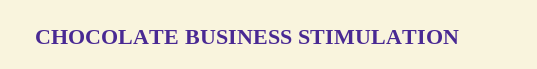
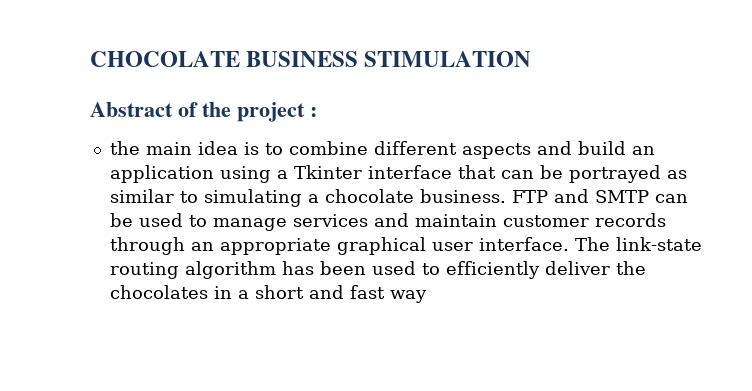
+ Abstract of the project :
+ the main idea is to combine different aspects and build an application using a Tkinter interface that can be portrayed as similar to simulating a chocolate business. FTP and SMTP can be used to manage services and maintain customer records through an appropriate graphical user interface. The link-state routing algorithm has been used to efficiently deliver the chocolates in a short and fast way

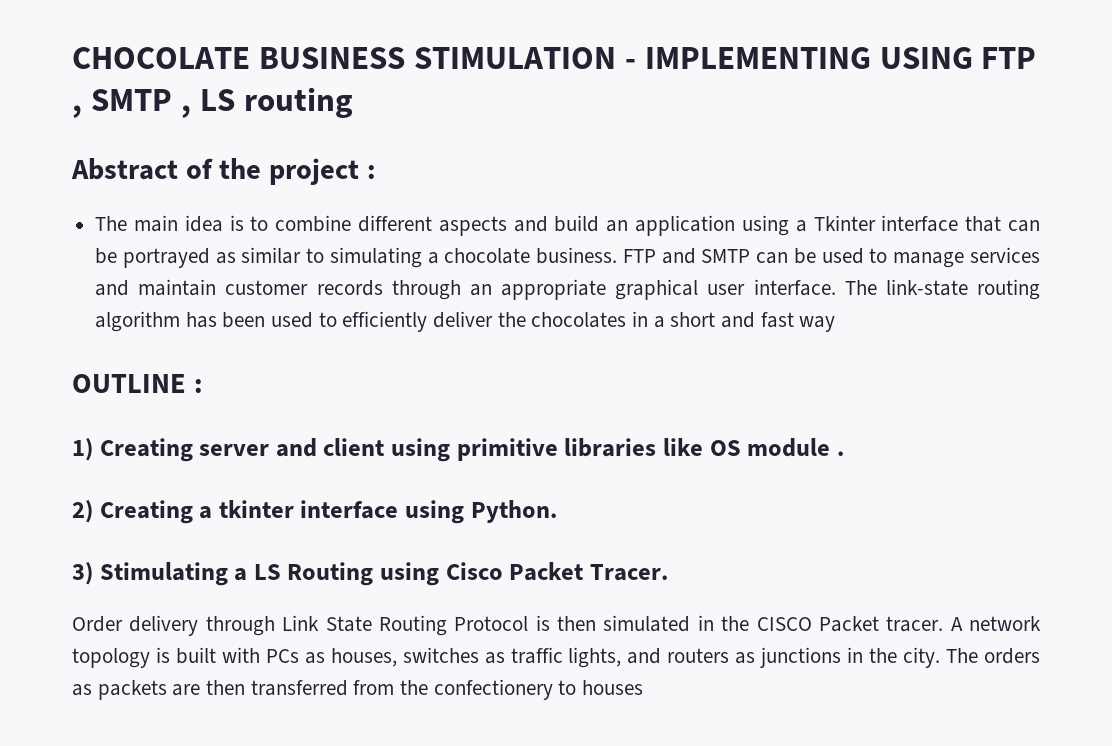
- CHOCOLATE BUSINESS STIMULATION
+ CHOCOLATE BUSINESS STIMULATION - IMPLEMENTING USING FTP , SMTP , LS routing
- the main idea is to combine different aspects and build an application using a Tkinter interface that can be portrayed as similar to simulating a chocolate business.
+ The main idea is to combine different aspects and build an application using a Tkinter interface that can be portrayed as similar to simulating a chocolate business.
+ OUTLINE :
+ 1) Creating server and client using primitive libraries like OS module .
+ 2) Creating a tkinter interface using Python.
+ 3) Stimulating a LS Routing using Cisco Packet Tracer.
+ Order delivery through Link State Routing Protocol is then simulated in the CISCO Packet tracer. A network topology is built with PCs as houses, switches as traffic lights, and routers as junctions in the city. The orders as packets are then transferred from the confectionery to houses

